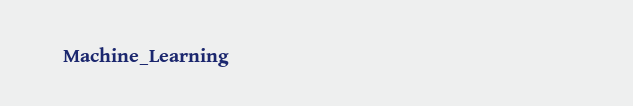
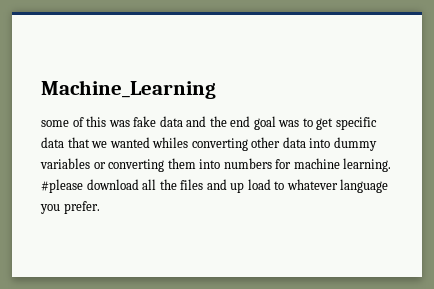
+ some of this was fake data and the end goal was to get specific data that we wanted whiles converting other data into dummy variables or converting them into numbers for machine learning. #please download all the files and up load to whatever language you prefer.

